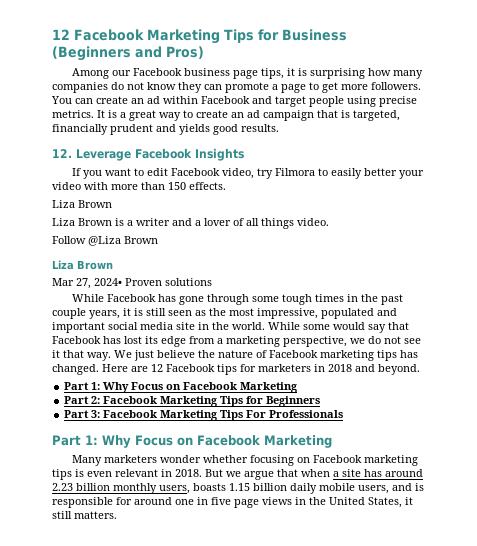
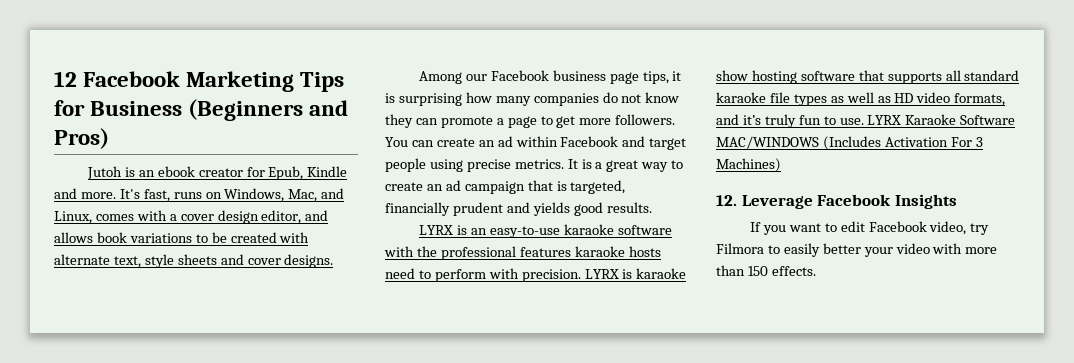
+ Jutoh is an ebook creator for Epub, Kindle and more. It's fast, runs on Windows, Mac, and Linux, comes with a cover design editor, and allows book variations to be created with alternate text, style sheets and cover designs.
+ LYRX is an easy-to-use karaoke software with the professional features karaoke hosts need to perform with precision. LYRX is karaoke show hosting software that supports all standard karaoke file types as well as HD video formats, and it’s truly fun to use. LYRX Karaoke Software MAC/WINDOWS (Includes Activation For 3 Machines)
  If you want to edit Facebook video, try Filmora to easily better your video with more than 150 effects.
- Liza Brown
- Liza Brown is a writer and a lover of all things video.
- Follow @Liza Brown
- Liza Brown
- Mar 27, 2024• Proven solutions
- While Facebook has gone through some tough times in the past couple years, it is still seen as the most impressive, populated and important social media site in the world. While some would say that Facebook has lost its edge from a marketing perspective, we do not see it that way. We just believe the nature of Facebook marketing tips has changed. Here are 12 Facebook tips for marketers in 2018 and beyond.
- Part 1: Why Focus on Facebook Marketing
- Part 2: Facebook Marketing Tips for Beginners
- Part 3: Facebook Marketing Tips For Professionals
- Part 1: Why Focus on Facebook Marketing
- Many marketers wonder whether focusing on Facebook marketing tips is even relevant in 2018. But we argue that when a site has around 2.23 billion monthly users, boasts 1.15 billion daily mobile users, and is responsible for around one in five page views in the United States, it still matters.

